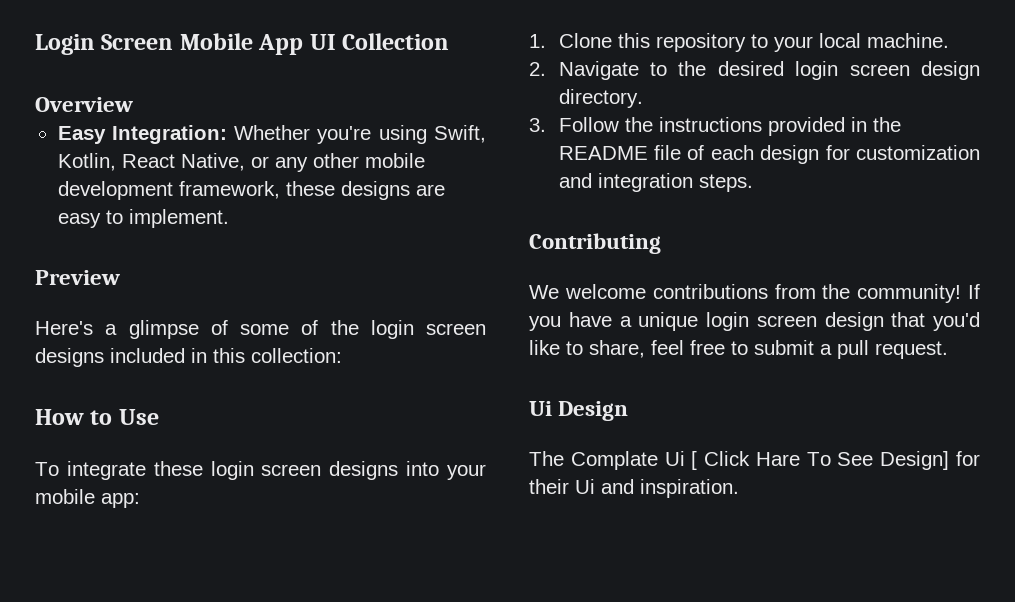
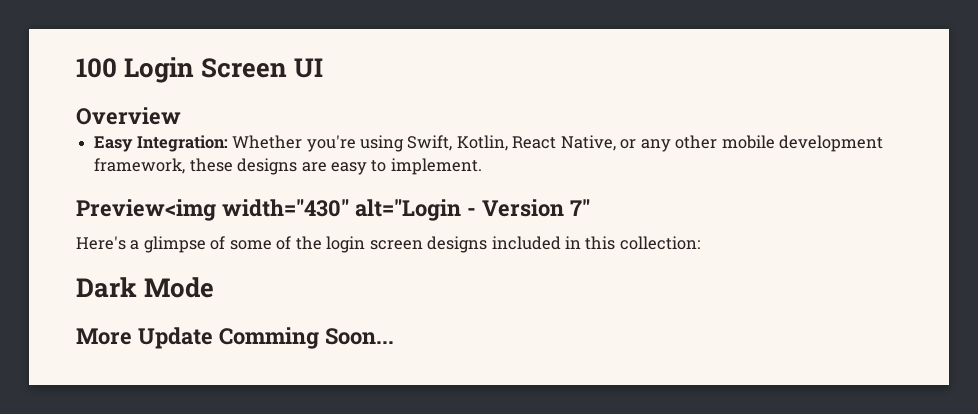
- Login Screen Mobile App UI Collection
+ 100 Login Screen UI
- Preview
+ Preview<img width="430" alt="Login - Version 7"
- How to Use
- To integrate these login screen designs into your mobile app:
- 1. Clone this repository to your local machine.
- 2. Navigate to the desired login screen design directory.
- 3. Follow the instructions provided in the README file of each design for customization and integration steps.
- Contributing
- We welcome contributions from the community! If you have a unique login screen design that you'd like to share, feel free to submit a pull request.
- Ui Design
- The Complate Ui [ Click Hare To See Design] for their Ui and inspiration.
+ Dark Mode
+ More Update Comming Soon...

